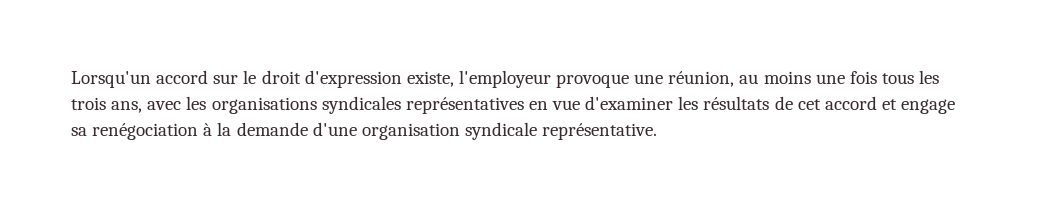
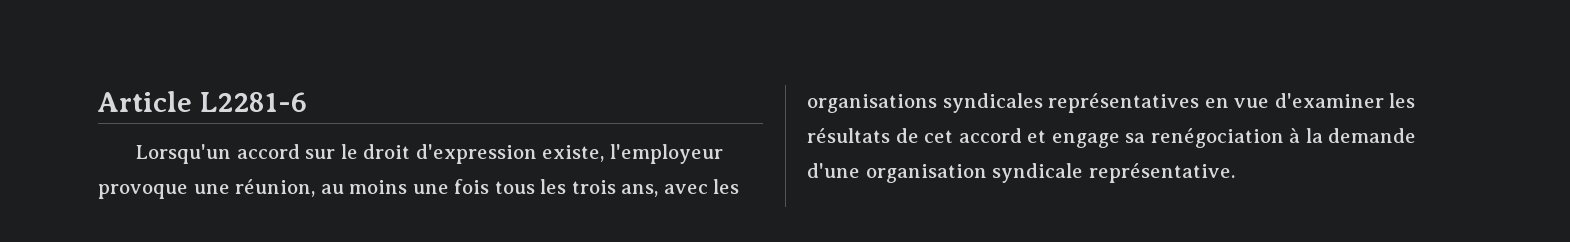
+ Article L2281-6

